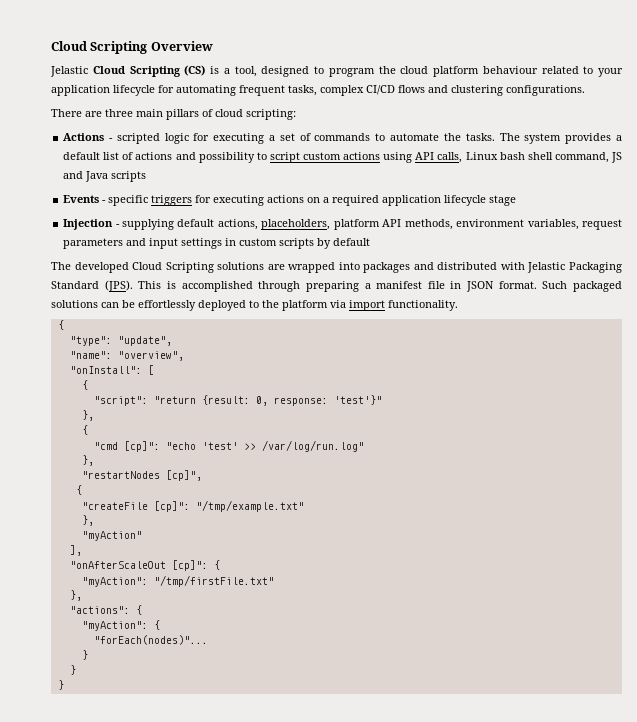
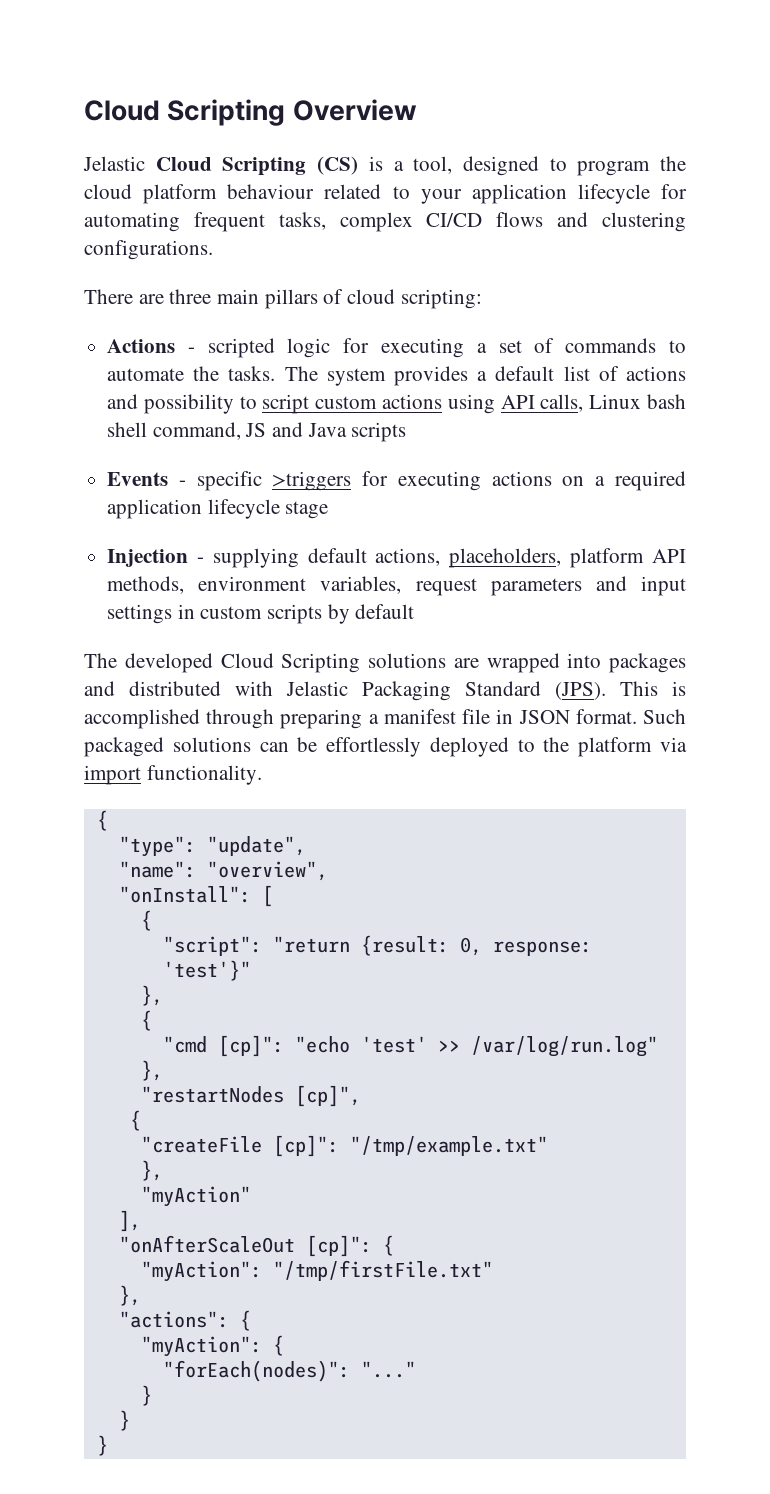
- Events - specific triggers for executing actions on a required application lifecycle stage
+ Events - specific >triggers for executing actions on a required application lifecycle stage
- "forEach(nodes)"...
+ "forEach(nodes)": "..."

